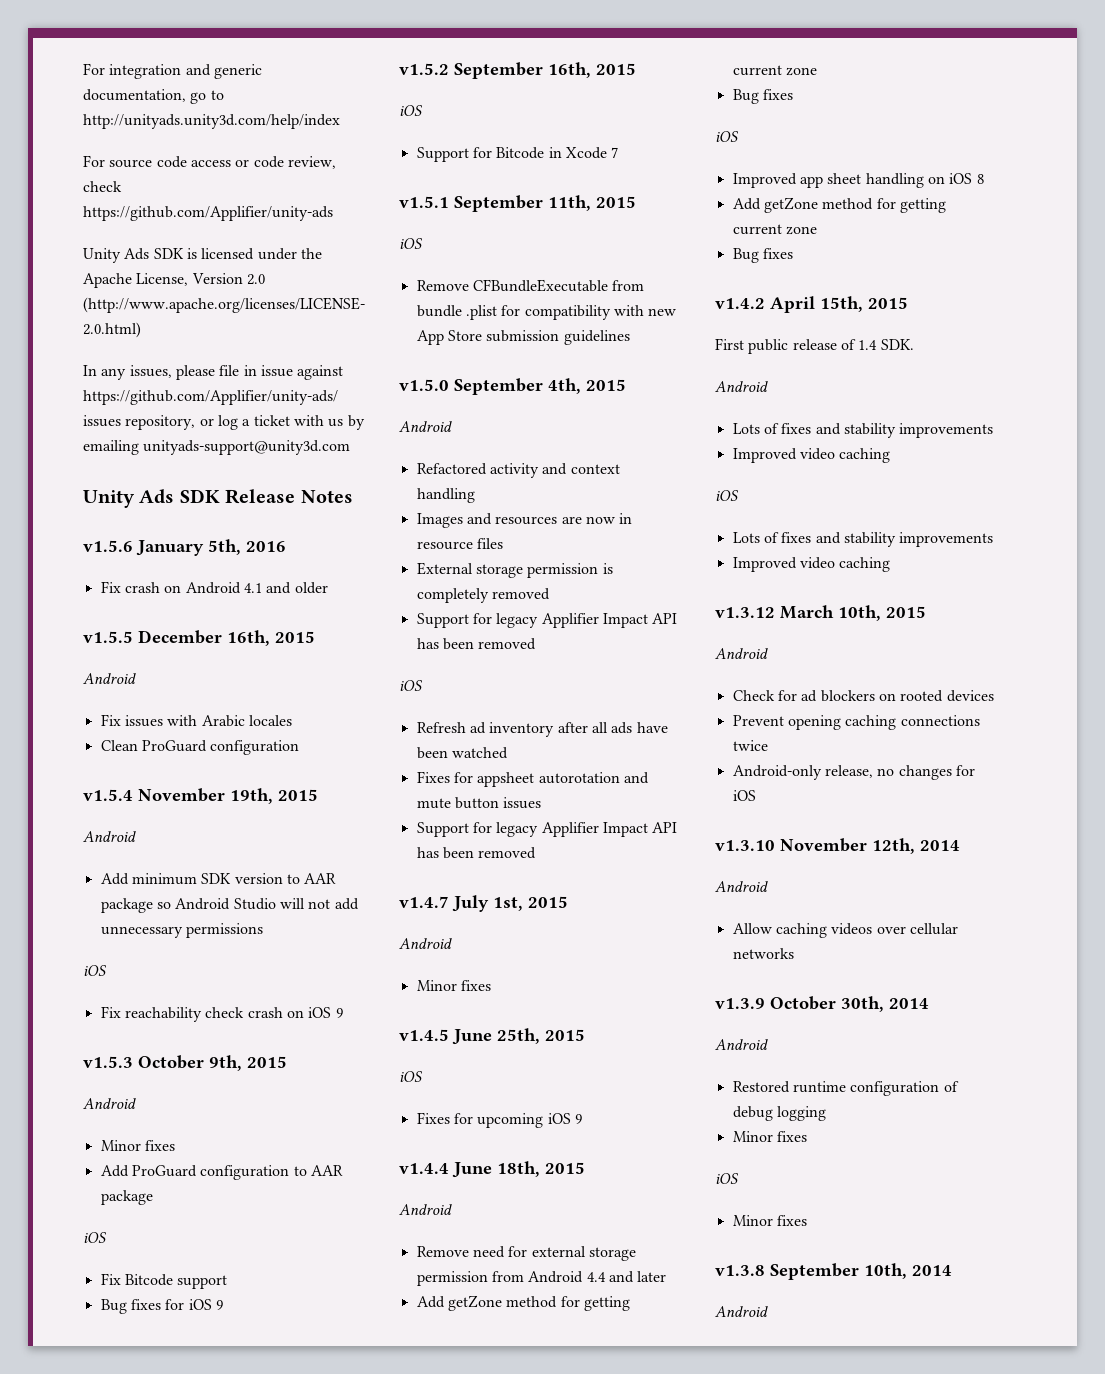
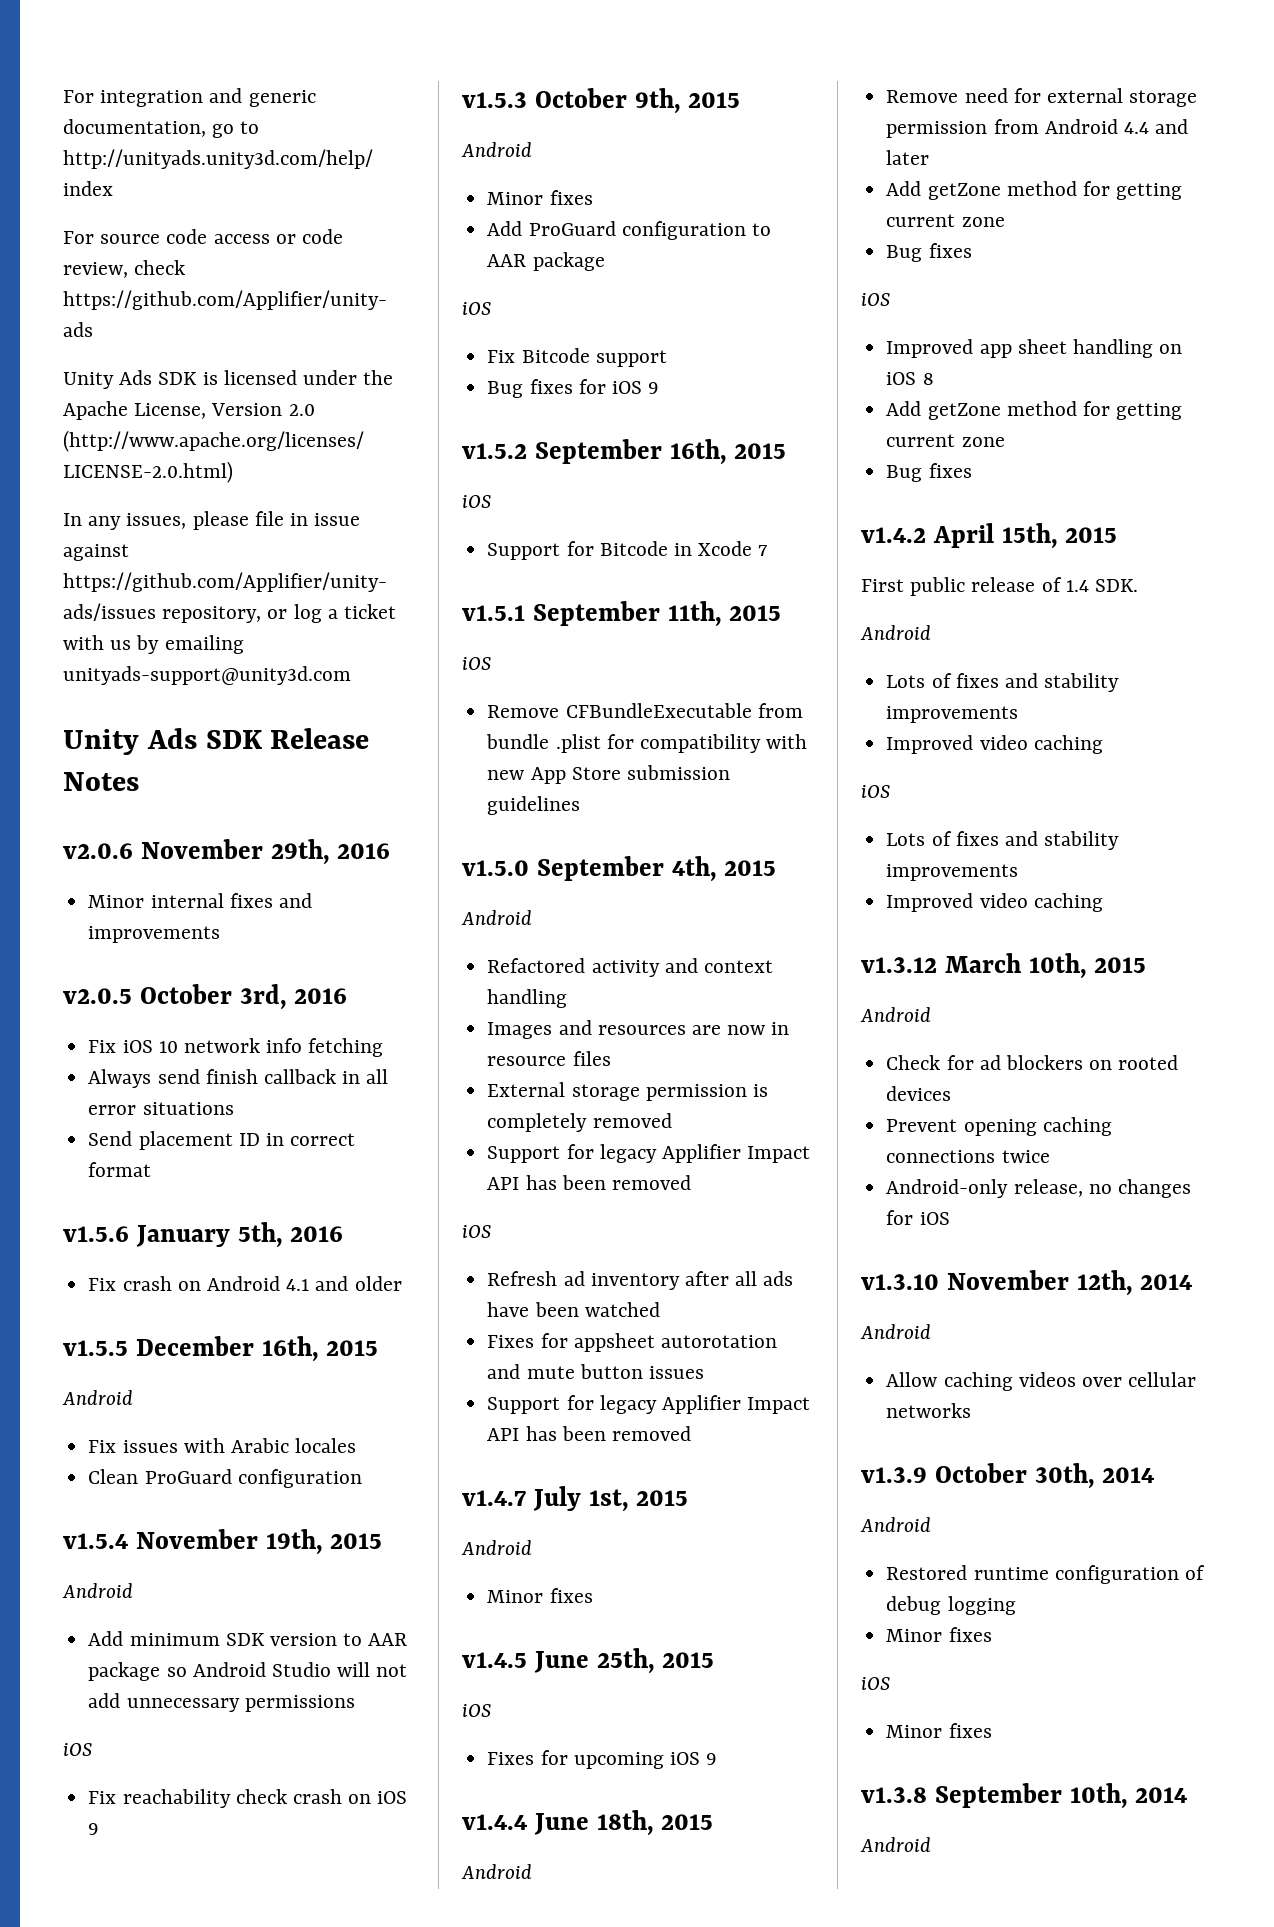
+ v2.0.6 November 29th, 2016
+ Minor internal fixes and improvements
+ v2.0.5 October 3rd, 2016
+ Fix iOS 10 network info fetching
+ Always send finish callback in all error situations
+ Send placement ID in correct format

